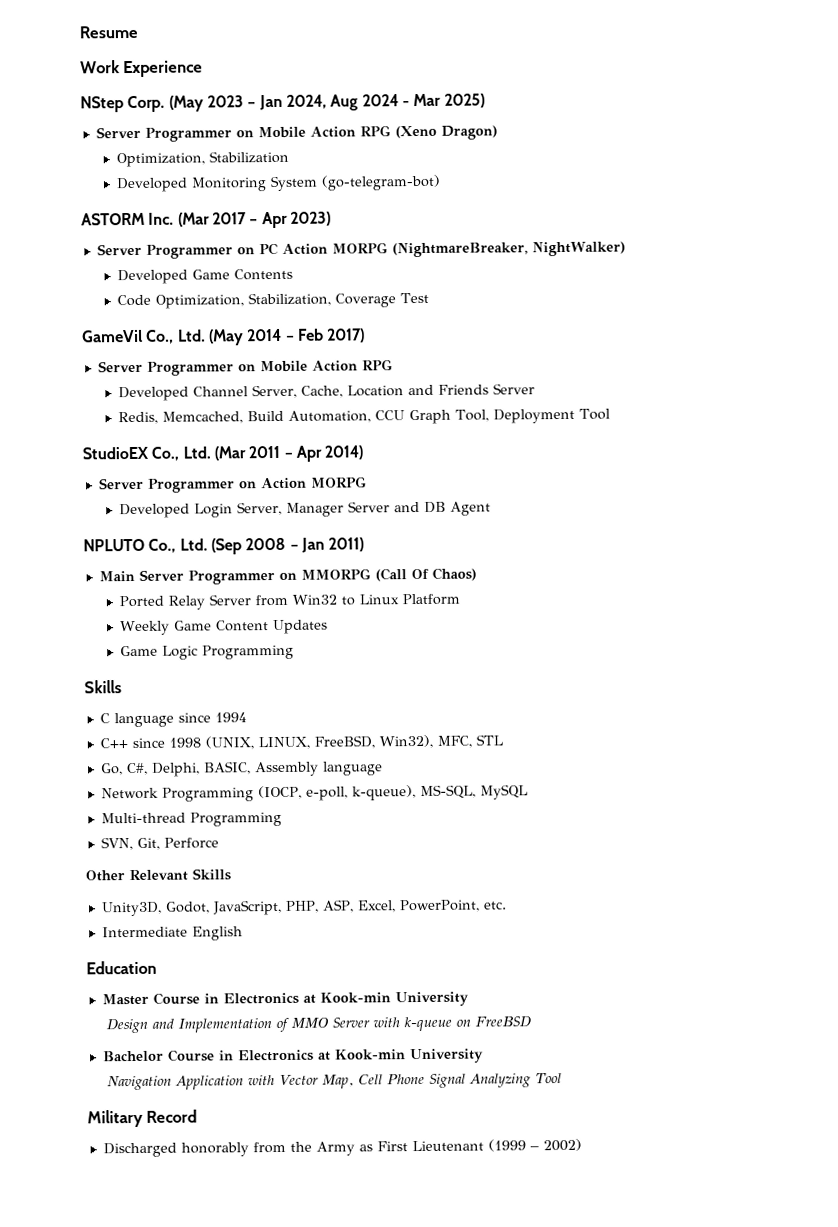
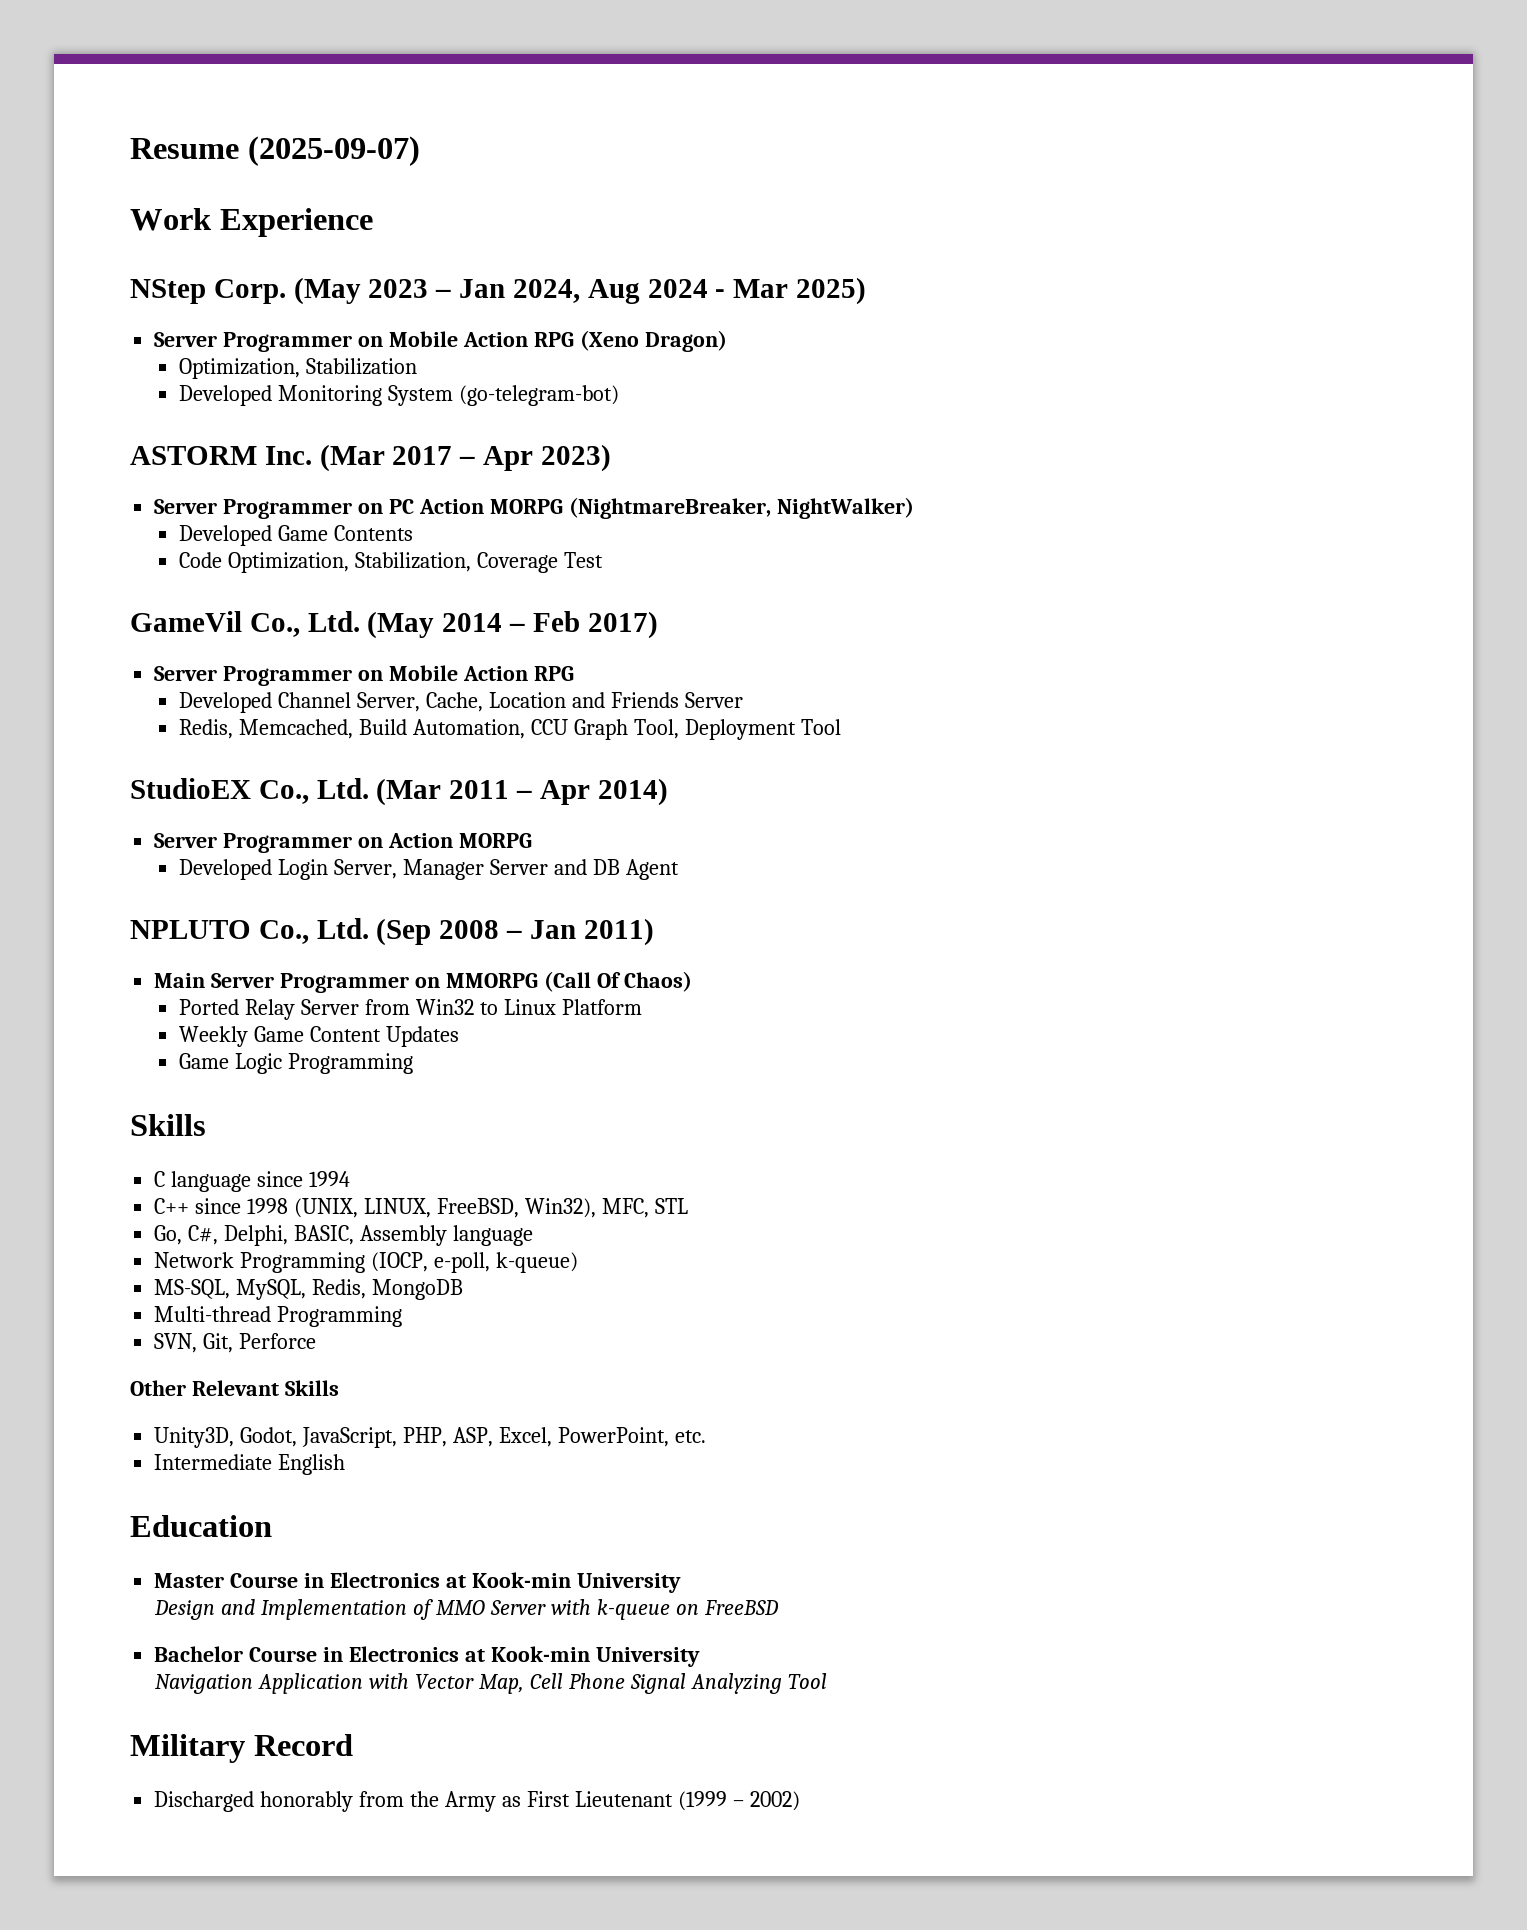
- Resume
+ Resume (2025-09-07)
- Network Programming (IOCP, e-poll, k-queue), MS-SQL, MySQL
+ Network Programming (IOCP, e-poll, k-queue)
+ MS-SQL, MySQL, Redis, MongoDB

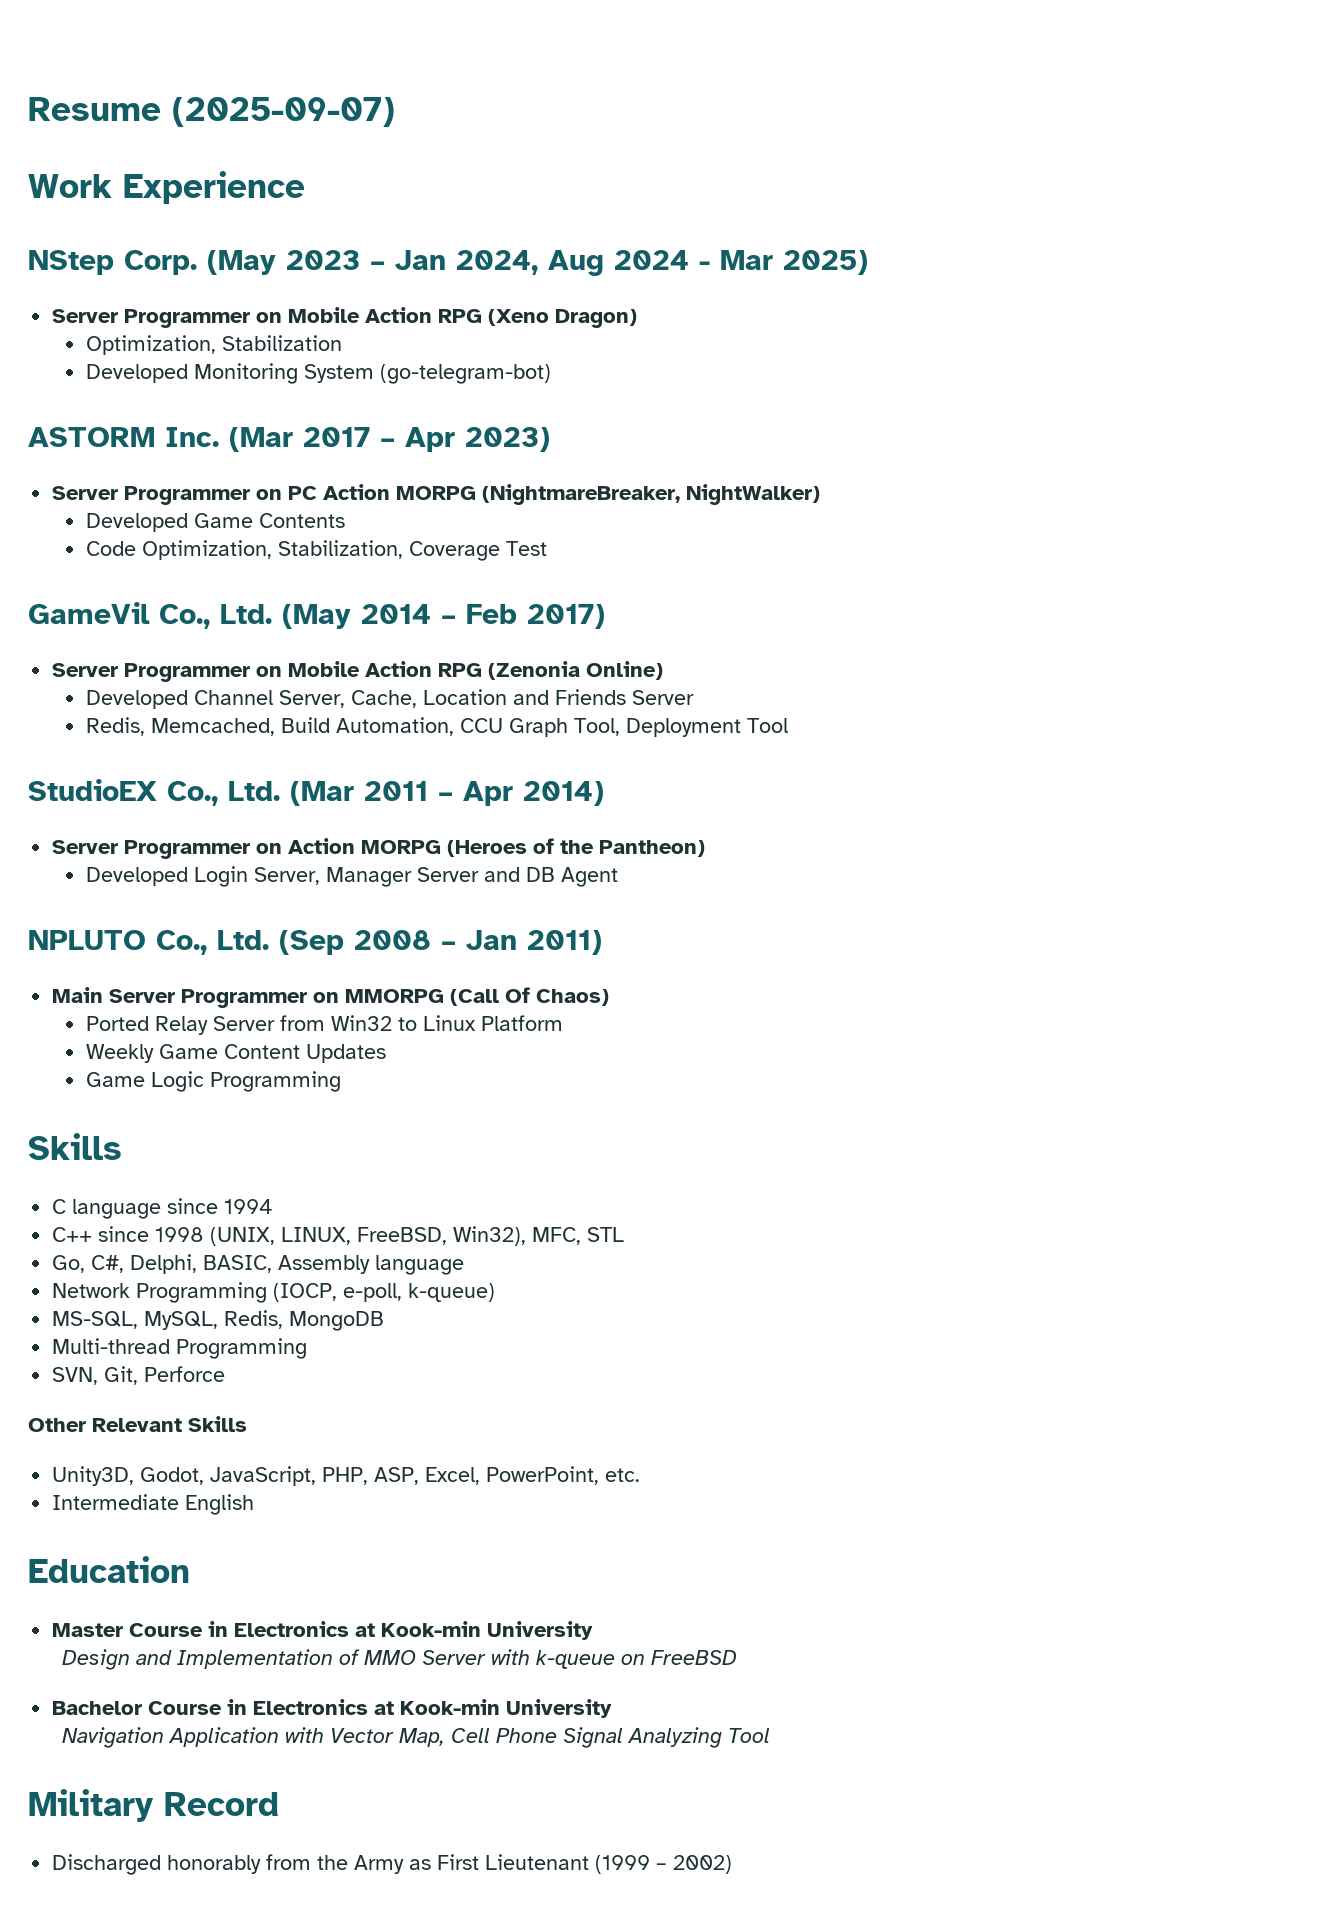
  GameVil Co., Ltd. (May 2014 – Feb 2017)
- Server Programmer on Mobile Action RPG
+ Server Programmer on Mobile Action RPG (Zenonia Online)
- Server Programmer on Action MORPG
+ Server Programmer on Action MORPG (Heroes of the Pantheon)

